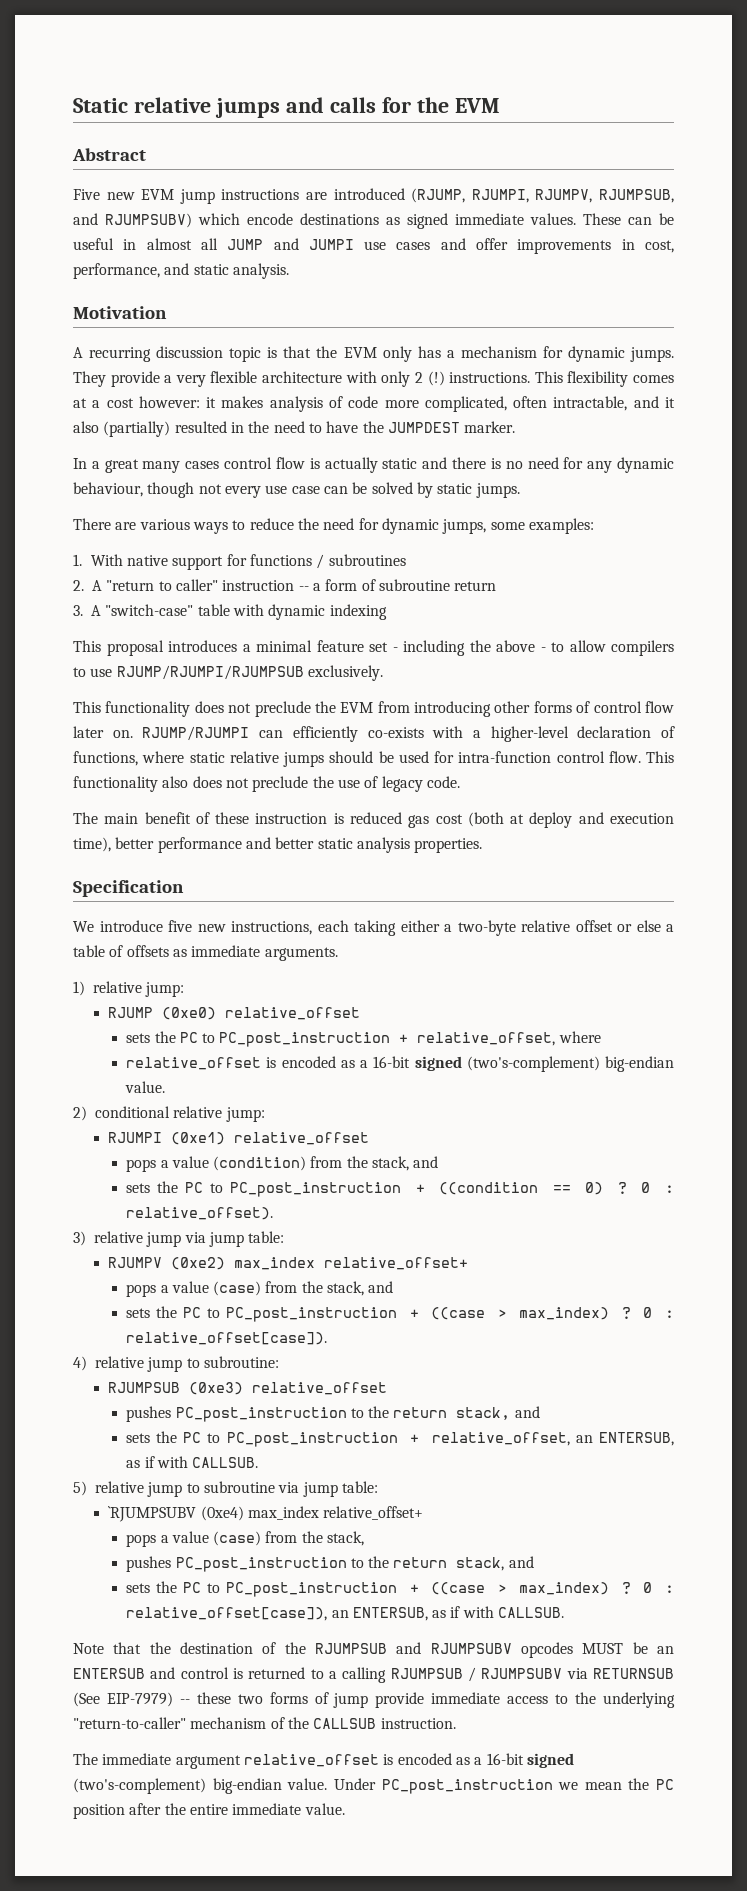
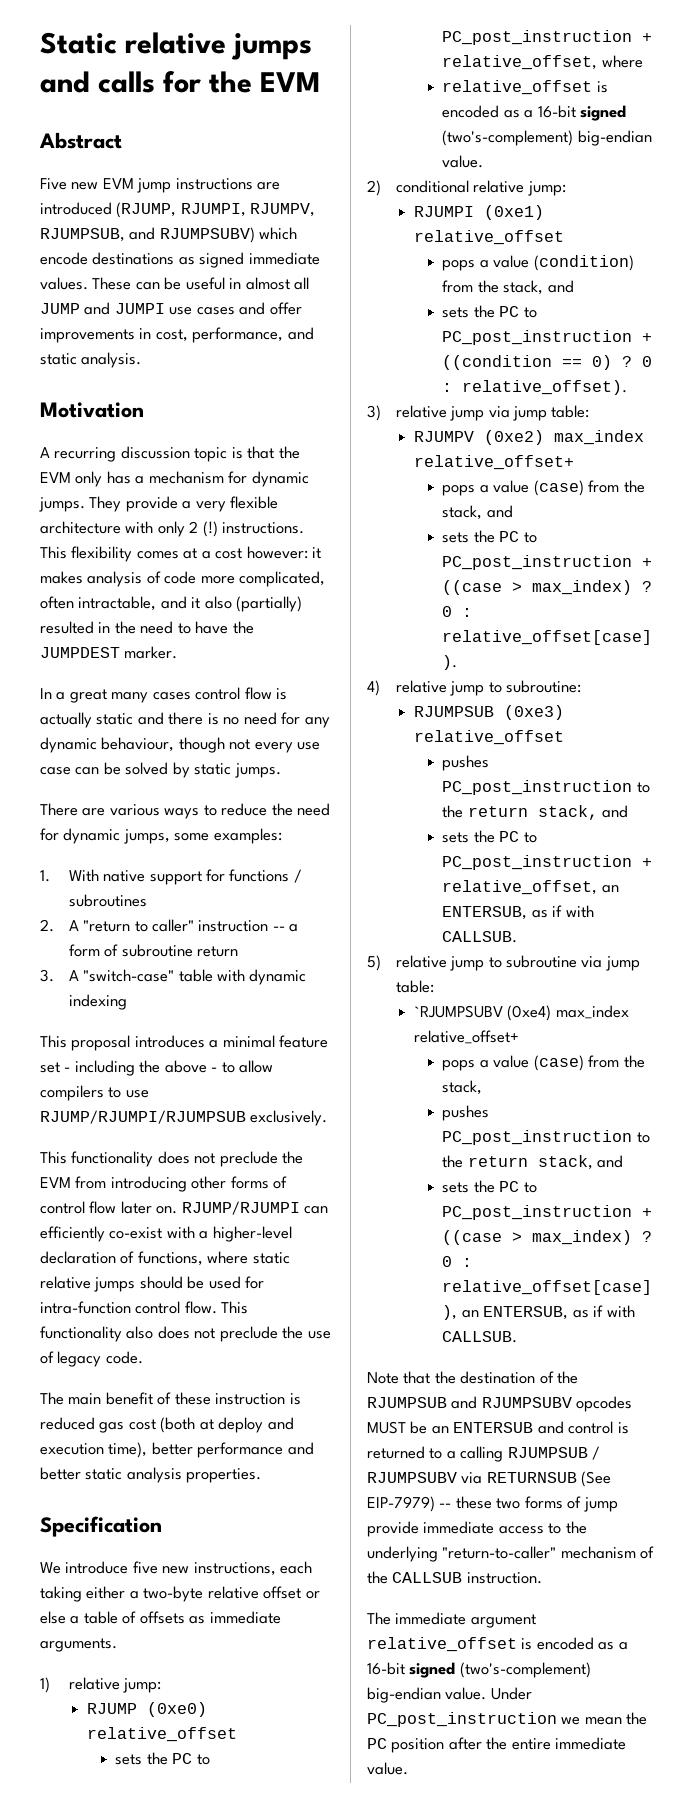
- RJUMP/RJUMPI can efficiently co-exists with a higher-level declaration of functions, where static relative jumps should be used for intra-function control flow.
+ RJUMP/RJUMPI can efficiently co-exist with a higher-level declaration of functions, where static relative jumps should be used for intra-function control flow.

